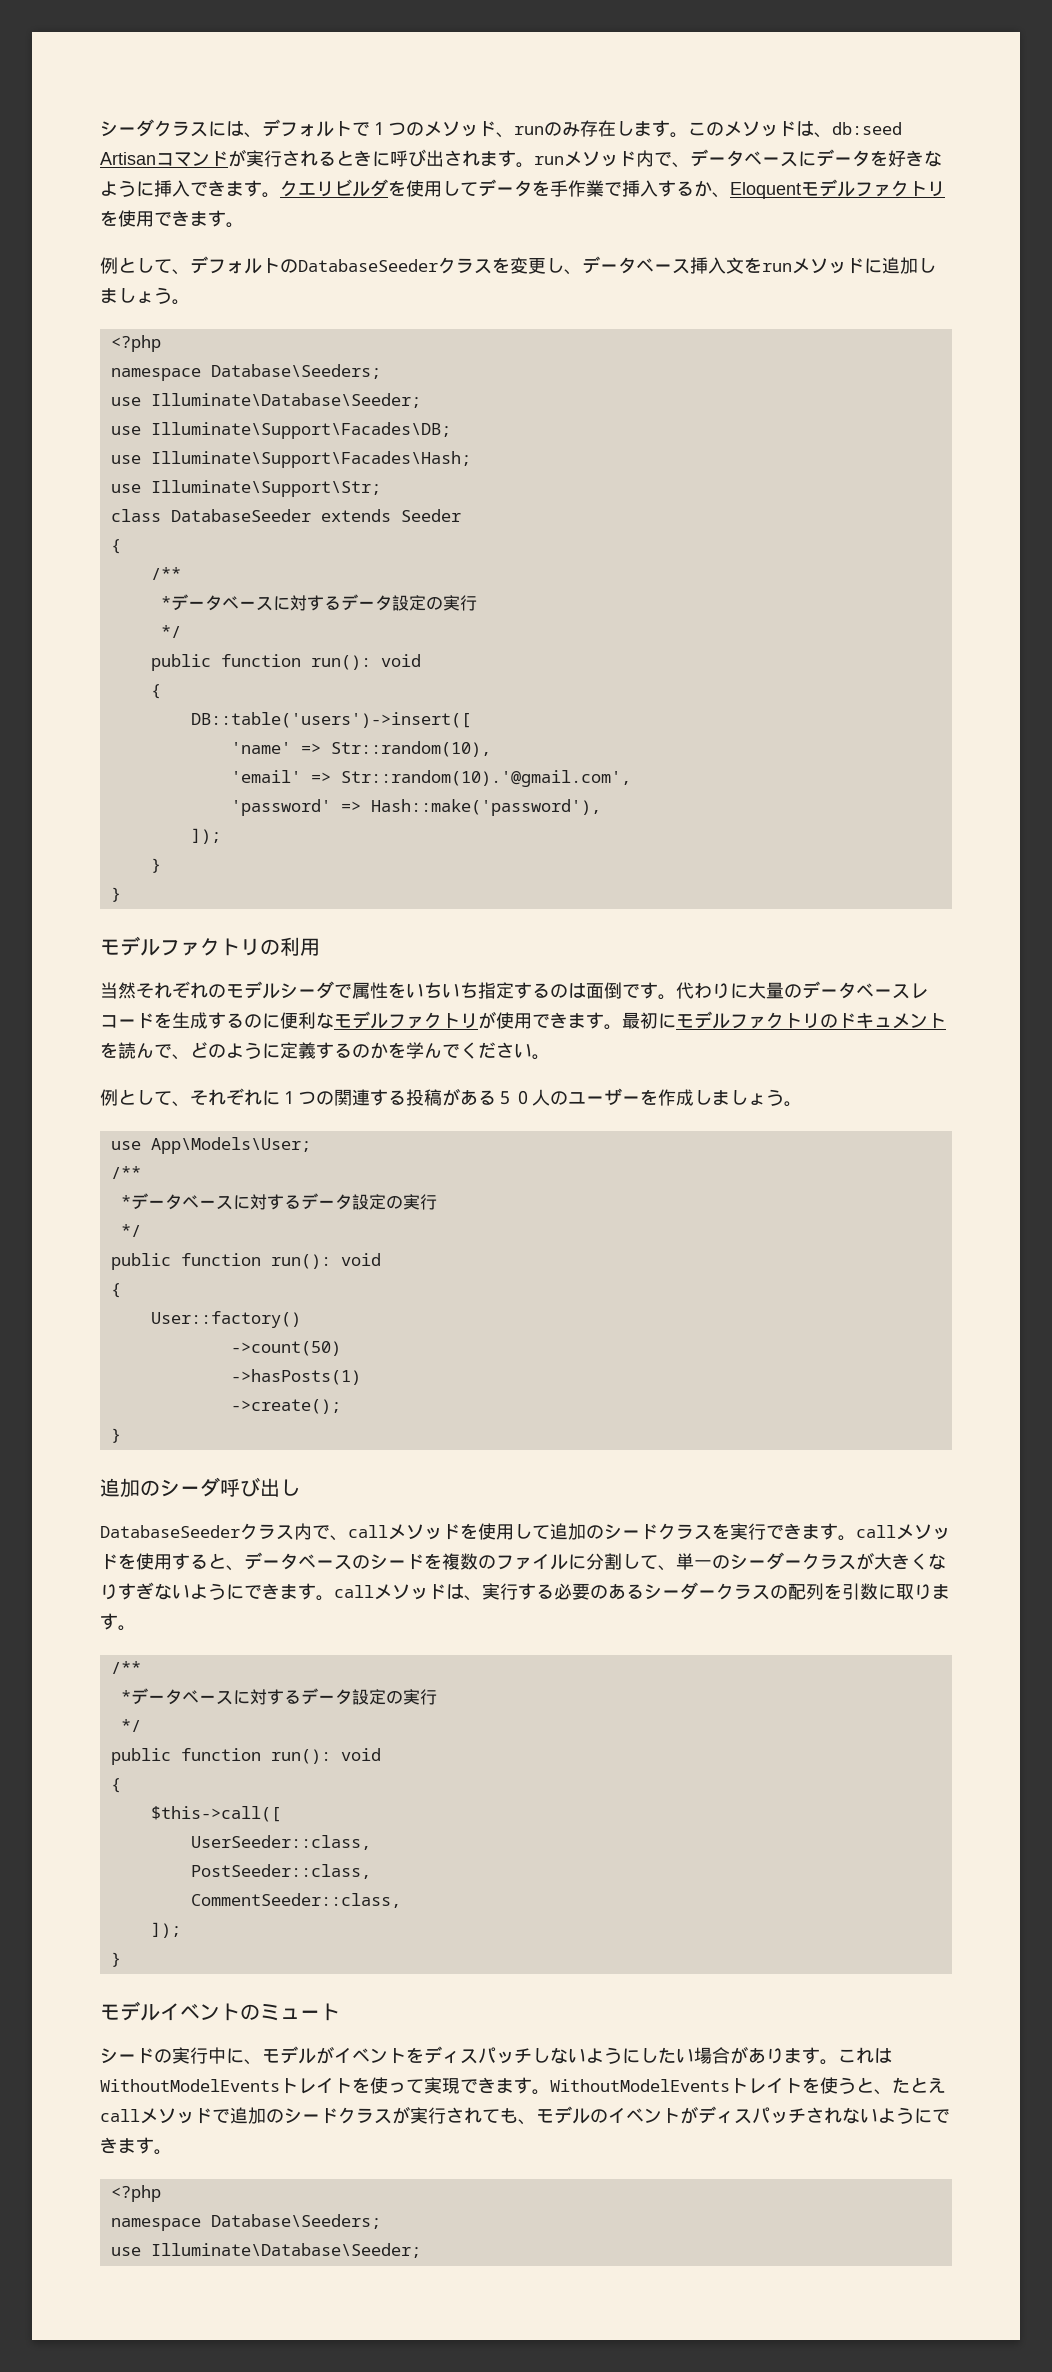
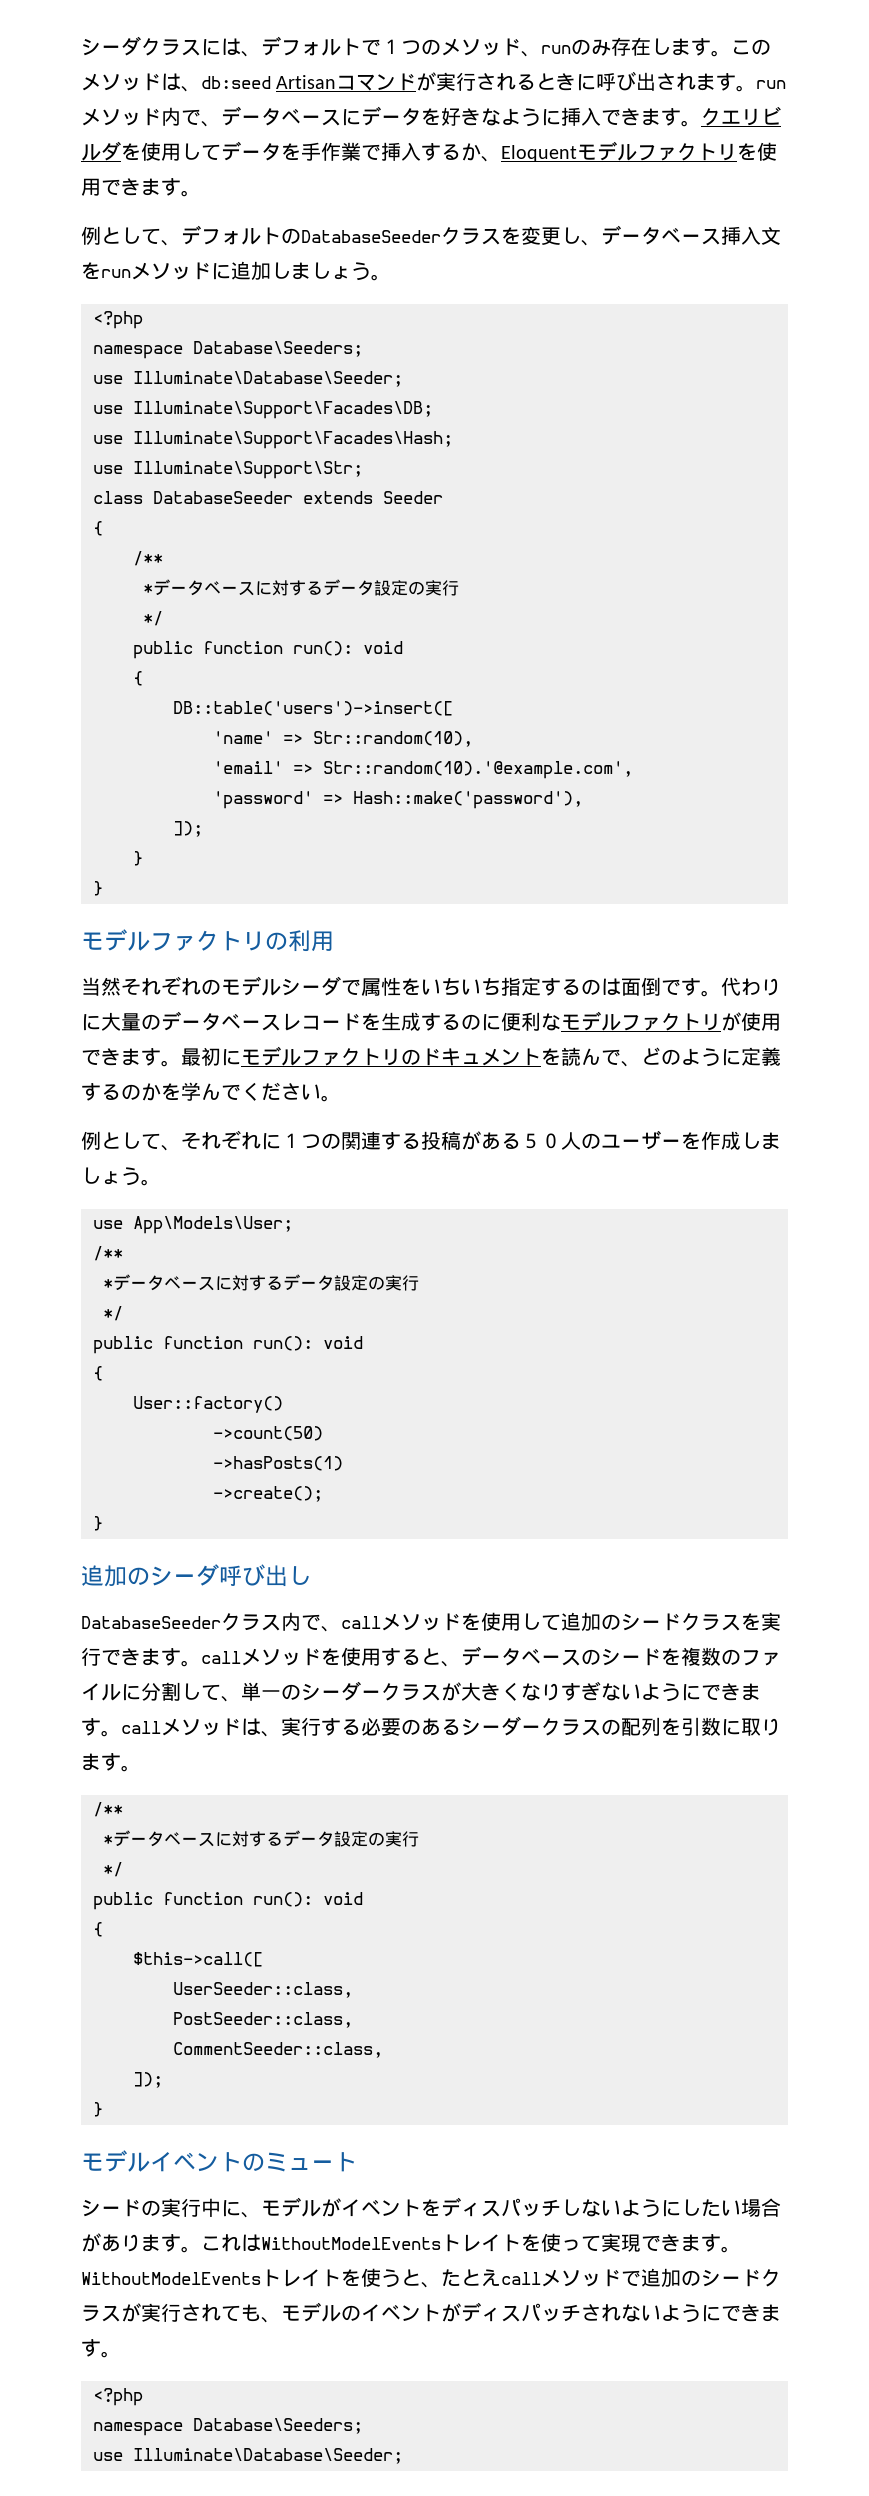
- 'email' => Str::random(10).'@gmail.com',
+ 'email' => Str::random(10).'@example.com',

